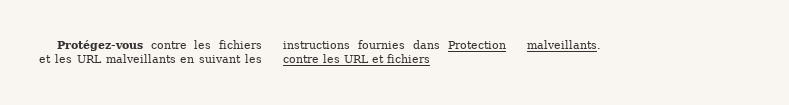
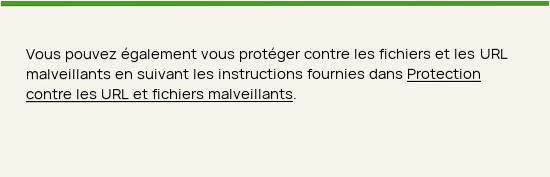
- Protégez-vous contre les fichiers et les URL malveillants en suivant les instructions fournies dans Protection contre les URL et fichiers malveillants.
+ Vous pouvez également vous protéger contre les fichiers et les URL malveillants en suivant les instructions fournies dans Protection contre les URL et fichiers malveillants.

